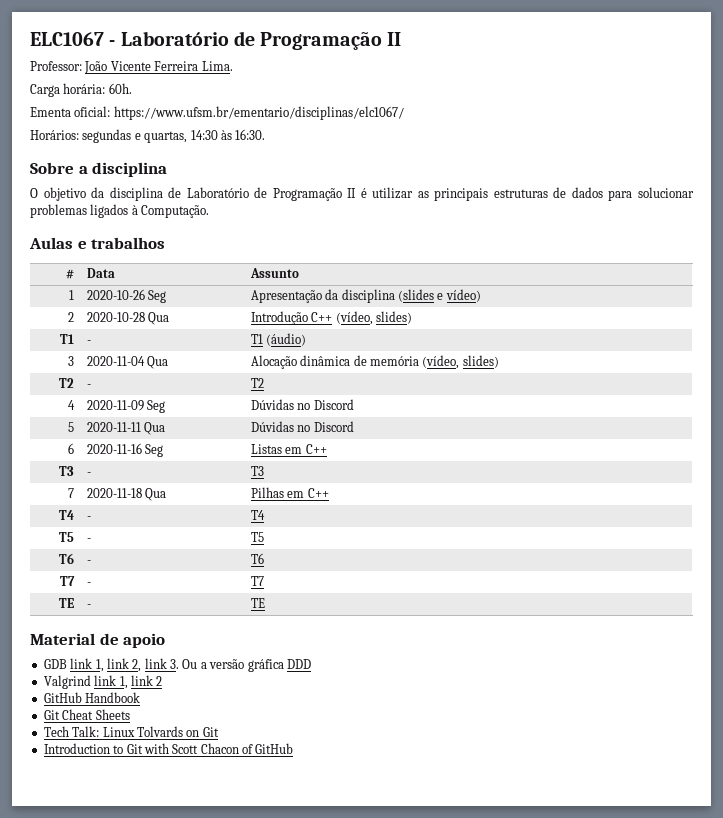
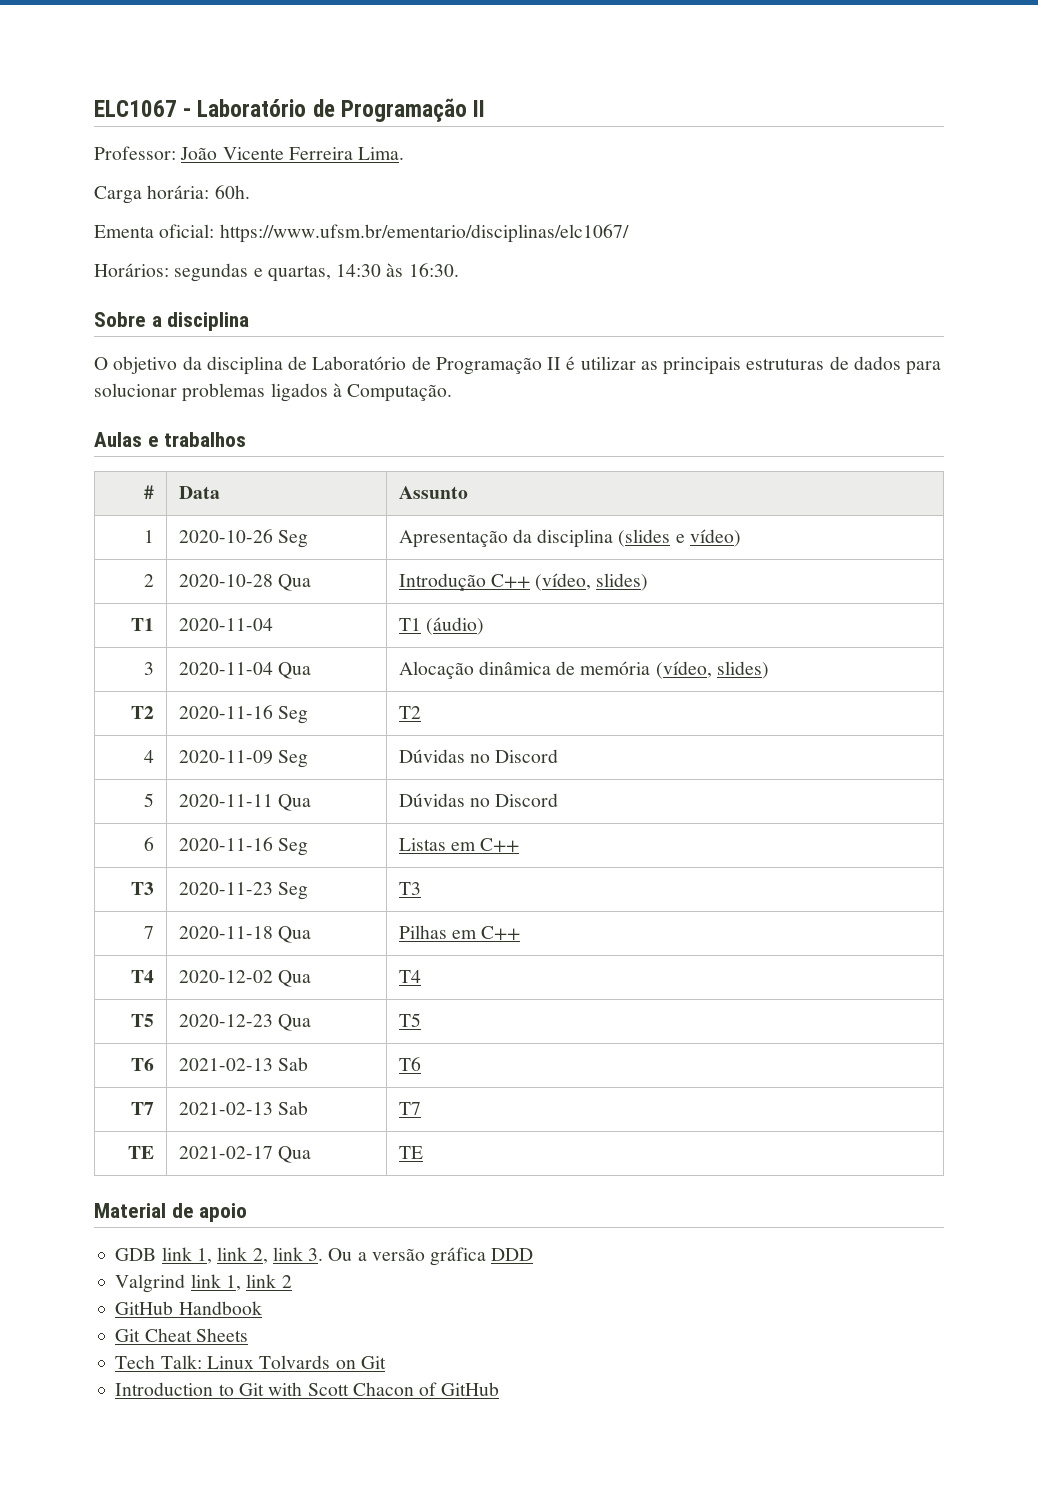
- T1 | - | T1 (áudio)
+ T1 | 2020-11-04 | T1 (áudio)
- T2 | - | T2
+ T2 | 2020-11-16 Seg | T2
- T3 | - | T3
+ T3 | 2020-11-23 Seg | T3
- T4 | - | T4
+ T4 | 2020-12-02 Qua | T4
- T5 | - | T5
+ T5 | 2020-12-23 Qua | T5
- T6 | - | T6
+ T6 | 2021-02-13 Sab | T6
- T7 | - | T7
+ T7 | 2021-02-13 Sab | T7
- TE | - | TE
+ TE | 2021-02-17 Qua | TE

